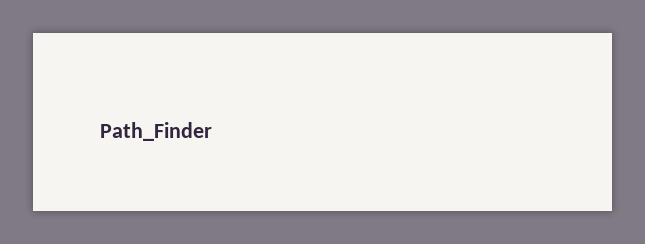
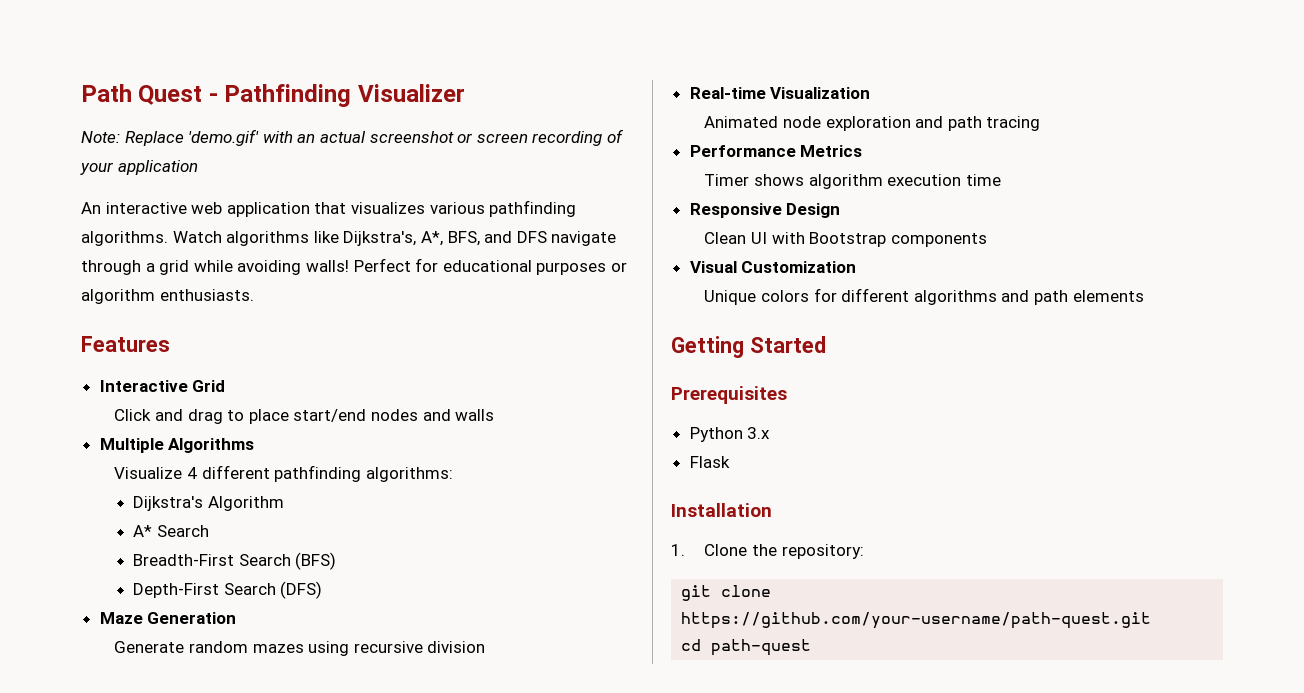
- Path_Finder
+ Path Quest - Pathfinding Visualizer
+ Note: Replace 'demo.gif' with an actual screenshot or screen recording of your application
+ An interactive web application that visualizes various pathfinding algorithms. Watch algorithms like Dijkstra's, A*, BFS, and DFS navigate through a grid while avoiding walls! Perfect for educational purposes or algorithm enthusiasts.
+ Features
+ Interactive Grid
+ Click and drag to place start/end nodes and walls
+ Multiple Algorithms
+ Visualize 4 different pathfinding algorithms:
+ Dijkstra's Algorithm
+ A* Search
+ Breadth-First Search (BFS)
+ Depth-First Search (DFS)
+ Maze Generation
+ Generate random mazes using recursive division
+ Real-time Visualization
+ Animated node exploration and path tracing
+ Performance Metrics
+ Timer shows algorithm execution time
+ Responsive Design
+ Clean UI with Bootstrap components
+ Visual Customization
+ Unique colors for different algorithms and path elements
+ Getting Started
+ Prerequisites
+ Python 3.x
+ Flask
+ Installation
+ 1. Clone the repository:
+ git clone https://github.com/your-username/path-quest.git
+ cd path-quest

